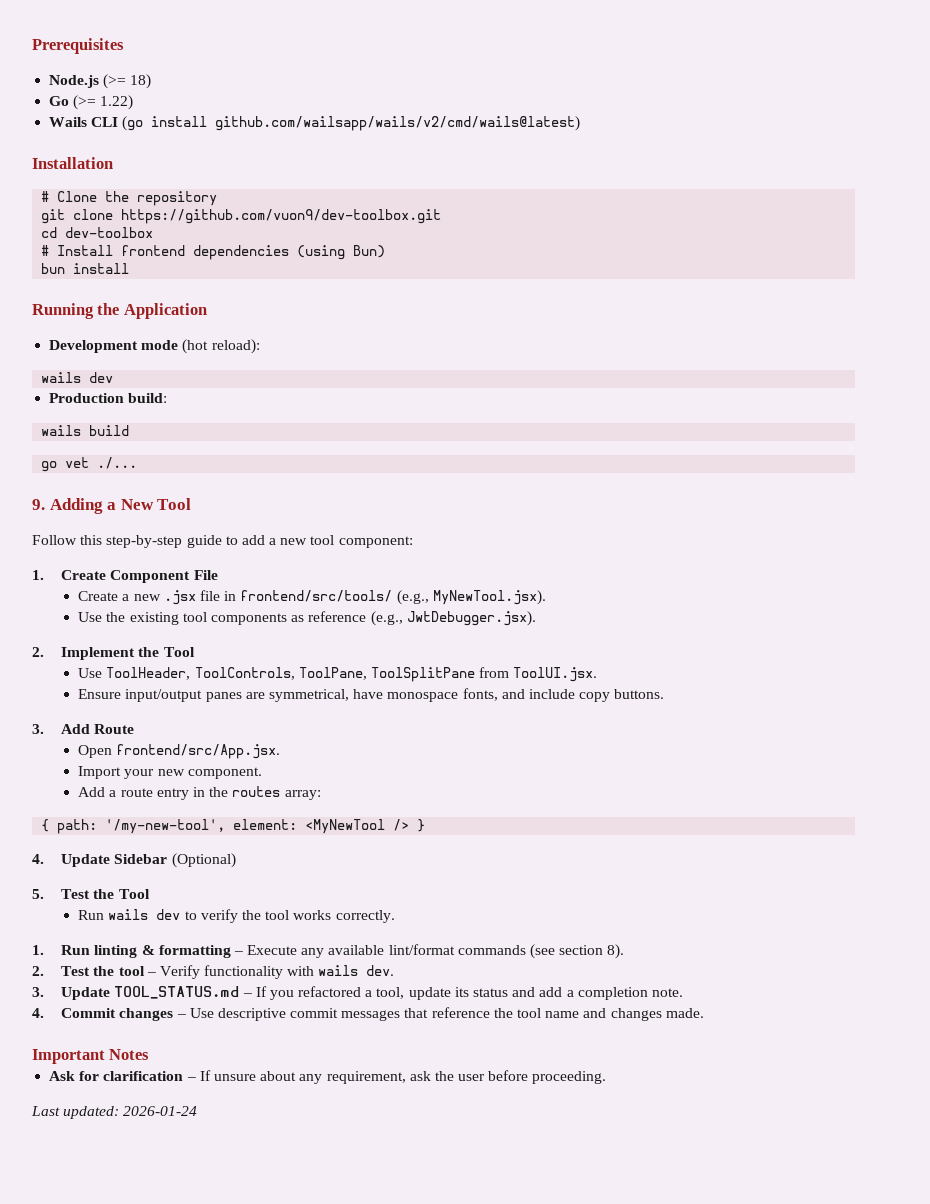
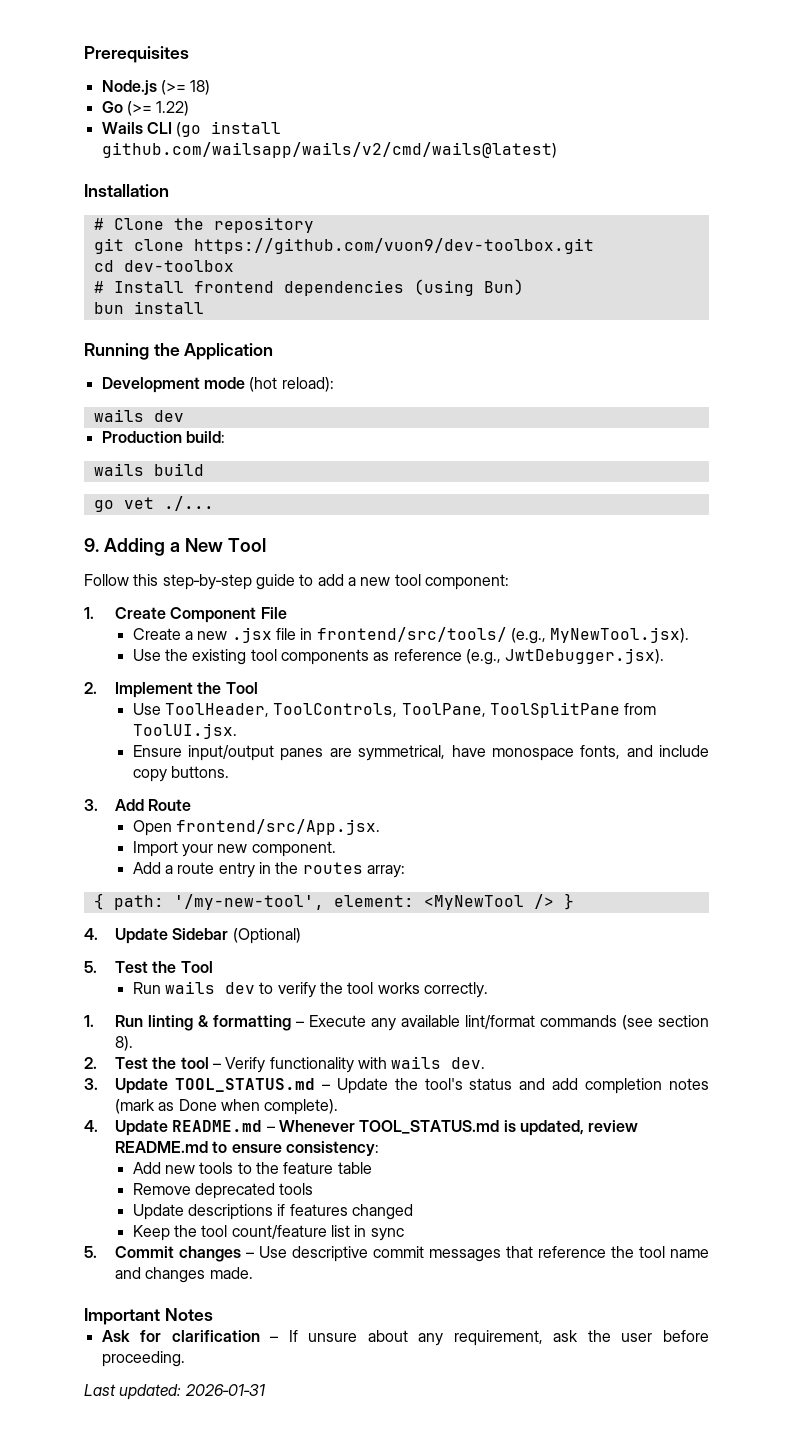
- 3. Update TOOL_STATUS.md – If you refactored a tool, update its status and add a completion note.
- 4. Commit changes – Use descriptive commit messages that reference the tool name and changes made.
+ 3. Update TOOL_STATUS.md – Update the tool's status and add completion notes (mark as Done when complete).
+ 4. Update README.md – Whenever TOOL_STATUS.md is updated, review README.md to ensure consistency:
+ Add new tools to the feature table
+ Remove deprecated tools
+ Update descriptions if features changed
+ Keep the tool count/feature list in sync
+ 5. Commit changes – Use descriptive commit messages that reference the tool name and changes made.
- Last updated: 2026‑01‑24
+ Last updated: 2026‑01‑31

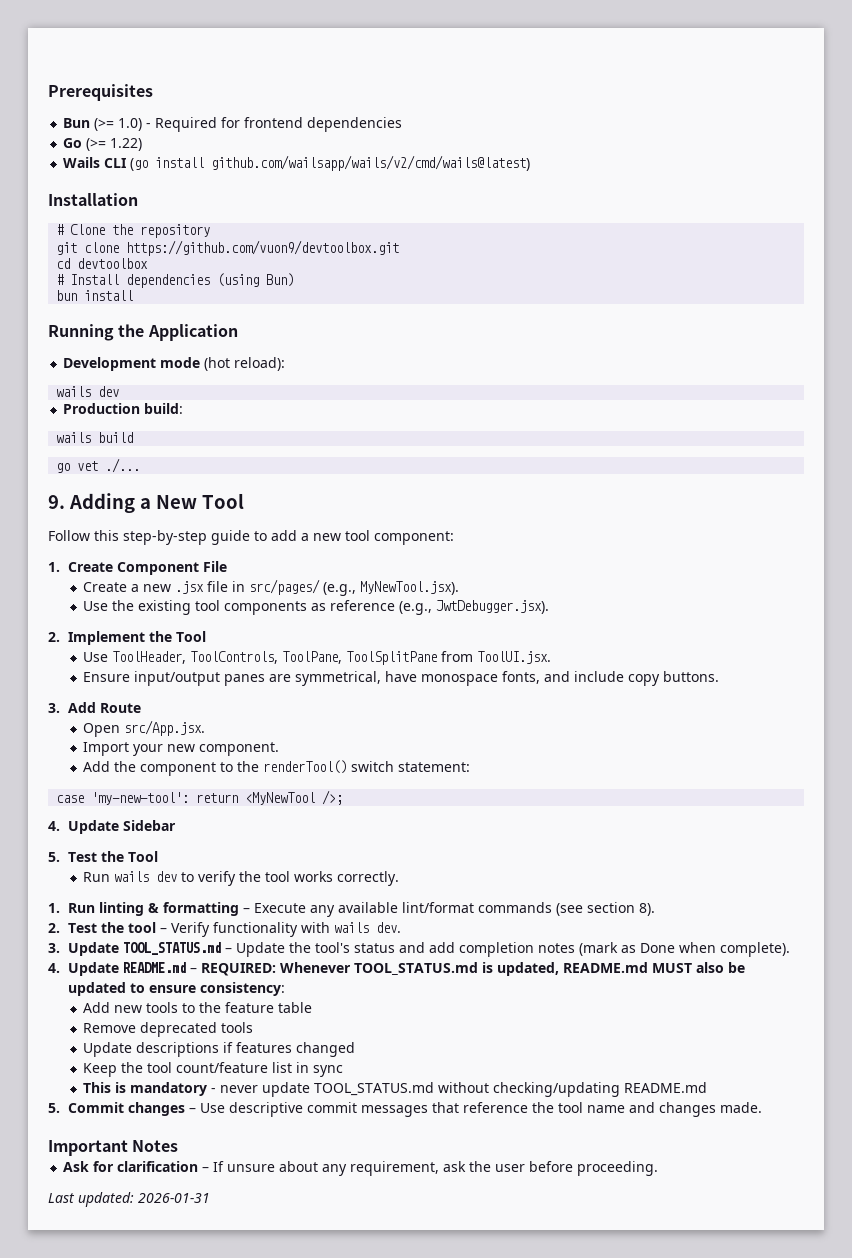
- Node.js (>= 18)
+ Bun (>= 1.0) - Required for frontend dependencies
- git clone https://github.com/vuon9/dev-toolbox.git
+ git clone https://github.com/vuon9/devtoolbox.git
- cd dev-toolbox
+ cd devtoolbox
- # Install frontend dependencies (using Bun)
+ # Install dependencies (using Bun)
- Create a new .jsx file in frontend/src/tools/ (e.g., MyNewTool.jsx).
+ Create a new .jsx file in src/pages/ (e.g., MyNewTool.jsx).
- Open frontend/src/App.jsx.
+ Open src/App.jsx.
- Add a route entry in the routes array:
- { path: '/my-new-tool', element: <MyNewTool /> }
+ Add the component to the renderTool() switch statement:
+ case 'my-new-tool': return <MyNewTool />;
- 4. Update Sidebar (Optional)
+ 4. Update Sidebar
- 4. Update README.md – Whenever TOOL_STATUS.md is updated, review README.md to ensure consistency:
+ 4. Update README.md – REQUIRED: Whenever TOOL_STATUS.md is updated, README.md MUST also be updated to ensure consistency:
+ This is mandatory - never update TOOL_STATUS.md without checking/updating README.md

